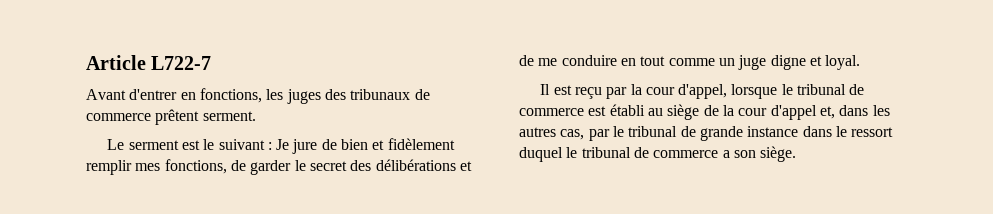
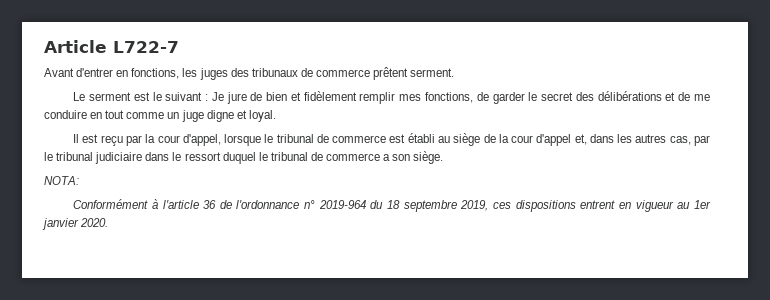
- Il est reçu par la cour d'appel, lorsque le tribunal de commerce est établi au siège de la cour d'appel et, dans les autres cas, par le tribunal de grande instance dans le ressort duquel le tribunal de commerce a son siège.
+ Il est reçu par la cour d'appel, lorsque le tribunal de commerce est établi au siège de la cour d'appel et, dans les autres cas, par le tribunal judiciaire dans le ressort duquel le tribunal de commerce a son siège.
+ NOTA:
+ Conformément à l'article 36 de l'ordonnance n° 2019-964 du 18 septembre 2019, ces dispositions entrent en vigueur au 1er janvier 2020.

